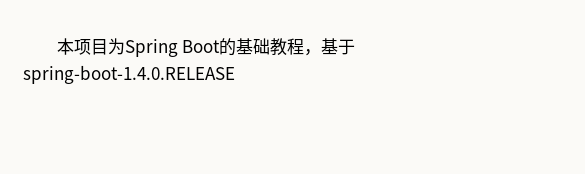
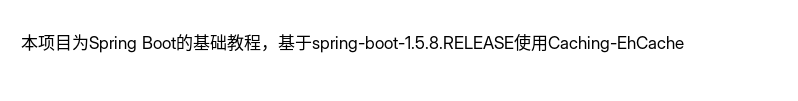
- 本项目为Spring Boot的基础教程，基于spring-boot-1.4.0.RELEASE
+ 本项目为Spring Boot的基础教程，基于spring-boot-1.5.8.RELEASE使用Caching-EhCache

